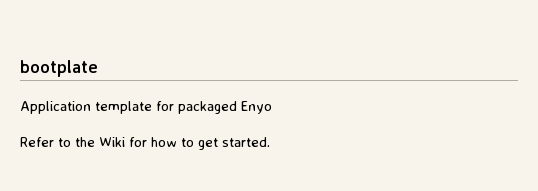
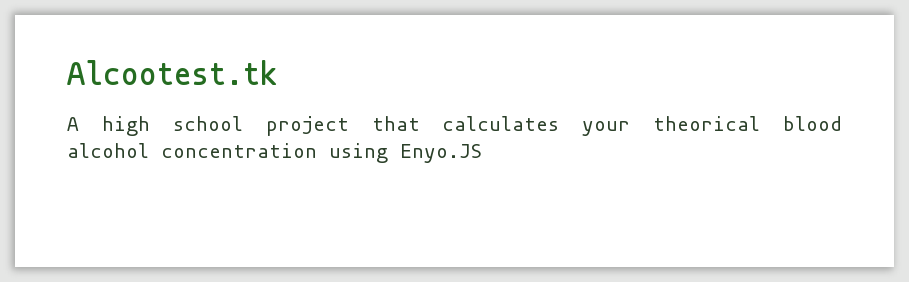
- bootplate
- Application template for packaged Enyo
- Refer to the Wiki for how to get started.
+ Alcootest.tk
+ A high school project that calculates your theorical blood alcohol concentration using Enyo.JS

